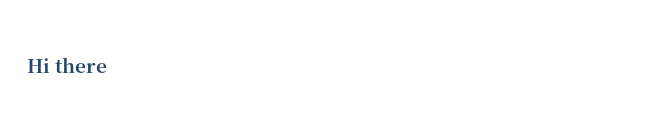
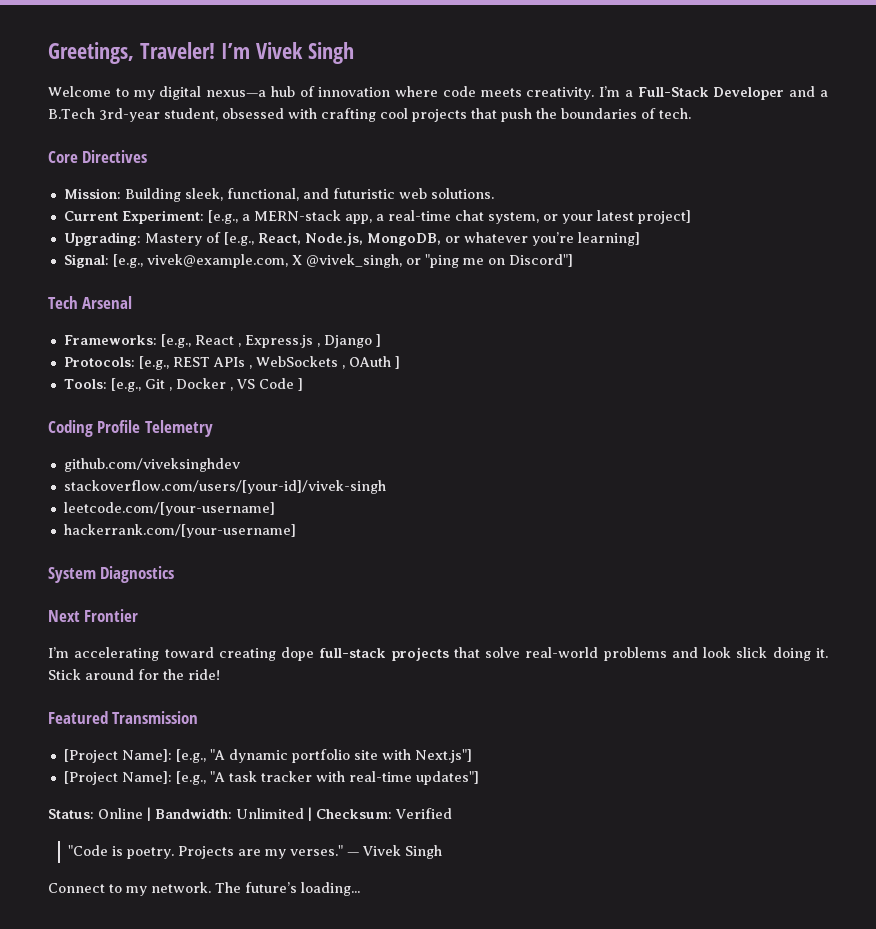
- Hi there
+ Greetings, Traveler! I’m Vivek Singh
+ Welcome to my digital nexus—a hub of innovation where code meets creativity. I’m a Full-Stack Developer and a B.Tech 3rd-year student, obsessed with crafting cool projects that push the boundaries of tech.
+ Core Directives
+ Mission: Building sleek, functional, and futuristic web solutions.
+ Current Experiment: [e.g., a MERN-stack app, a real-time chat system, or your latest project]
+ Upgrading: Mastery of [e.g., React, Node.js, MongoDB, or whatever you’re learning]
+ Signal: [e.g., vivek@example.com, X @vivek_singh, or "ping me on Discord"]
+ Tech Arsenal
+ Frameworks: [e.g., React , Express.js , Django ]
+ Protocols: [e.g., REST APIs , WebSockets , OAuth ]
+ Tools: [e.g., Git , Docker , VS Code ]
+ Coding Profile Telemetry
+ github.com/viveksinghdev
+ stackoverflow.com/users/[your-id]/vivek-singh
+ leetcode.com/[your-username]
+ hackerrank.com/[your-username]
+ System Diagnostics
+ Next Frontier
+ I’m accelerating toward creating dope full-stack projects that solve real-world problems and look slick doing it. Stick around for the ride!
+ Featured Transmission
+ [Project Name]: [e.g., "A dynamic portfolio site with Next.js"]
+ [Project Name]: [e.g., "A task tracker with real-time updates"]
+ Status: Online | Bandwidth: Unlimited | Checksum: Verified
+ "Code is poetry. Projects are my verses." — Vivek Singh
+ Connect to my network. The future’s loading...

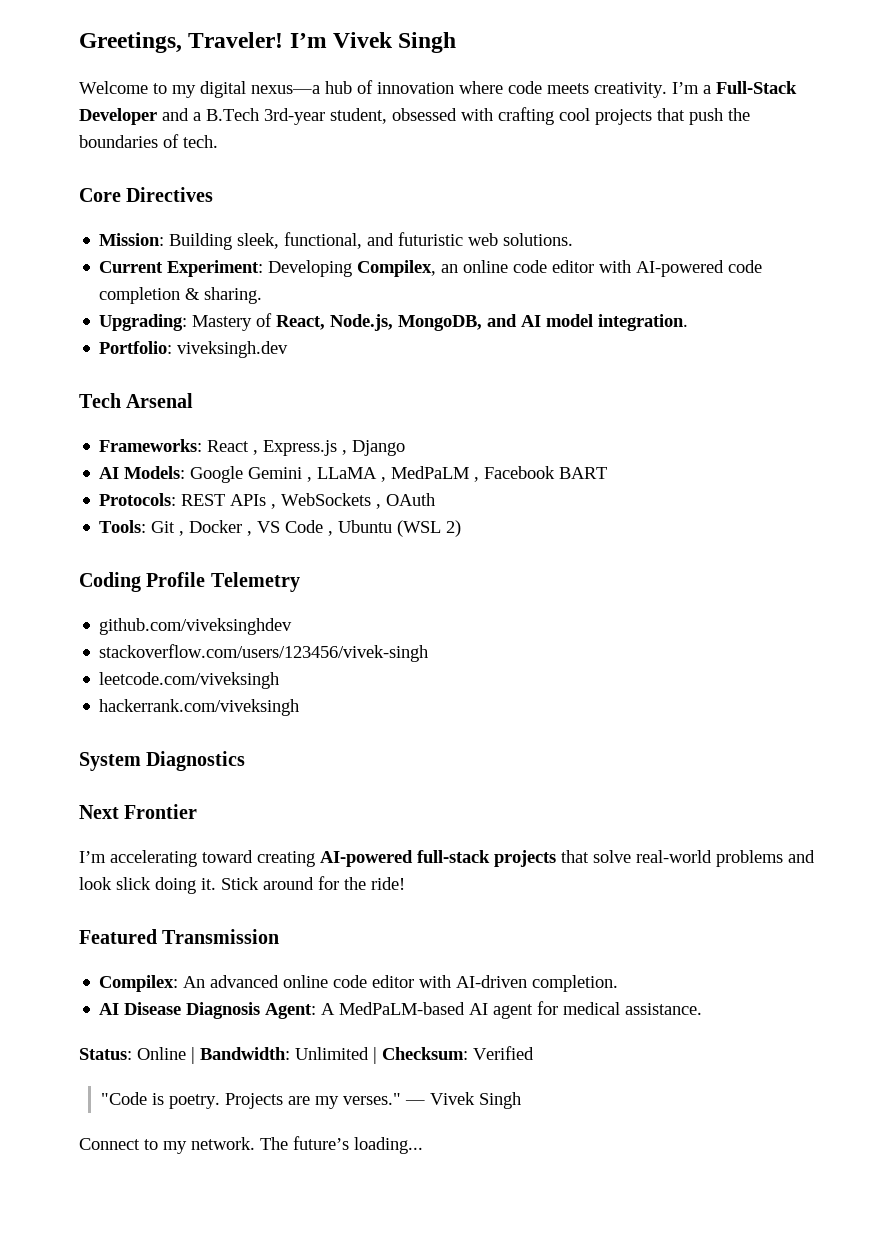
- Current Experiment: [e.g., a MERN-stack app, a real-time chat system, or your latest project]
+ Current Experiment: Developing Compilex, an online code editor with AI-powered code completion & sharing.
- Upgrading: Mastery of [e.g., React, Node.js, MongoDB, or whatever you’re learning]
- Signal: [e.g., vivek@example.com, X @vivek_singh, or "ping me on Discord"]
+ Upgrading: Mastery of React, Node.js, MongoDB, and AI model integration.
+ Portfolio: viveksingh.dev
- Frameworks: [e.g., React , Express.js , Django ]
+ Frameworks: React , Express.js , Django
+ AI Models: Google Gemini , LLaMA , MedPaLM , Facebook BART
- Protocols: [e.g., REST APIs , WebSockets , OAuth ]
+ Protocols: REST APIs , WebSockets , OAuth
- Tools: [e.g., Git , Docker , VS Code ]
+ Tools: Git , Docker , VS Code , Ubuntu (WSL 2)
- stackoverflow.com/users/[your-id]/vivek-singh
- leetcode.com/[your-username]
- hackerrank.com/[your-username]
+ stackoverflow.com/users/123456/vivek-singh
+ leetcode.com/viveksingh
+ hackerrank.com/viveksingh
- I’m accelerating toward creating dope full-stack projects that solve real-world problems and look slick doing it.
+ I’m accelerating toward creating AI-powered full-stack projects that solve real-world problems and look slick doing it.
- [Project Name]: [e.g., "A dynamic portfolio site with Next.js"]
- [Project Name]: [e.g., "A task tracker with real-time updates"]
+ Compilex: An advanced online code editor with AI-driven completion.
+ AI Disease Diagnosis Agent: A MedPaLM-based AI agent for medical assistance.

